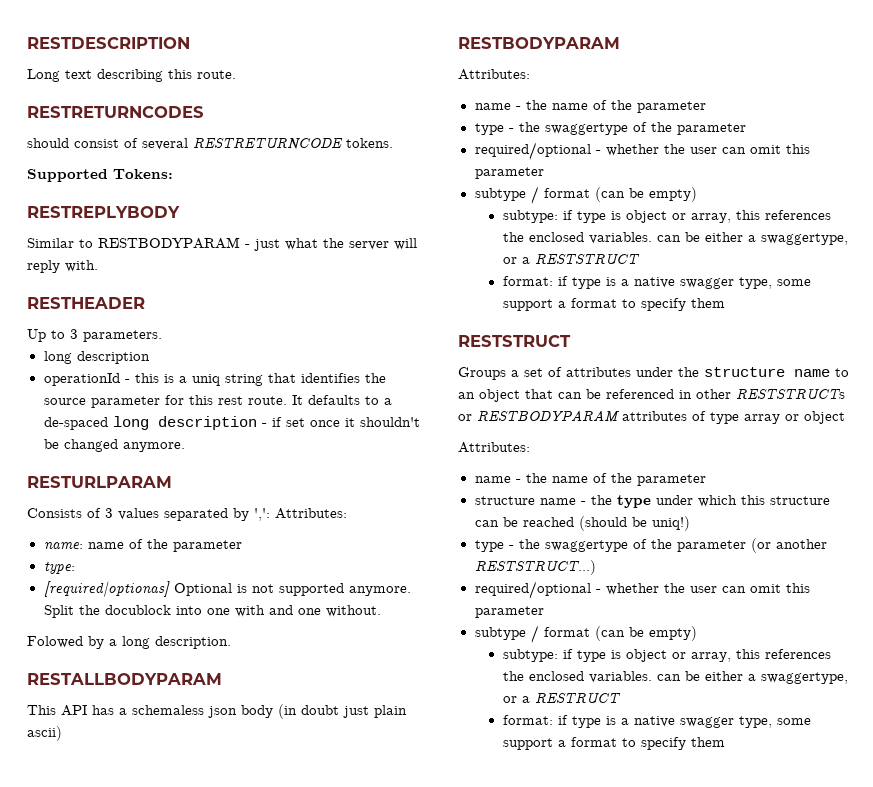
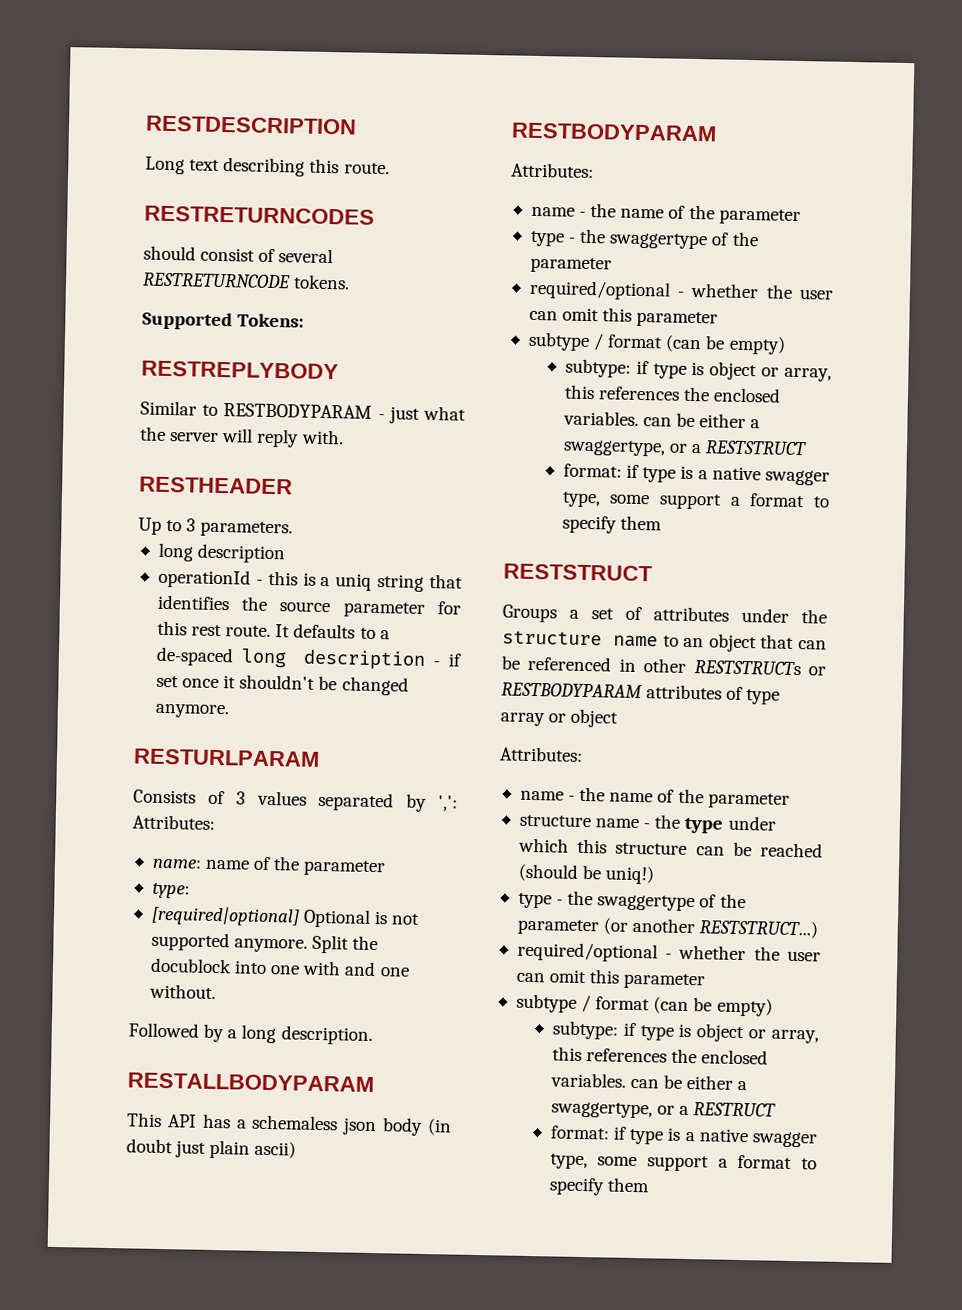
- [required|optionas] Optional is not supported anymore.
+ [required|optional] Optional is not supported anymore.
- Folowed by a long description.
+ Followed by a long description.

